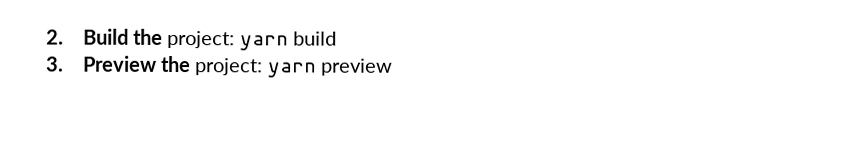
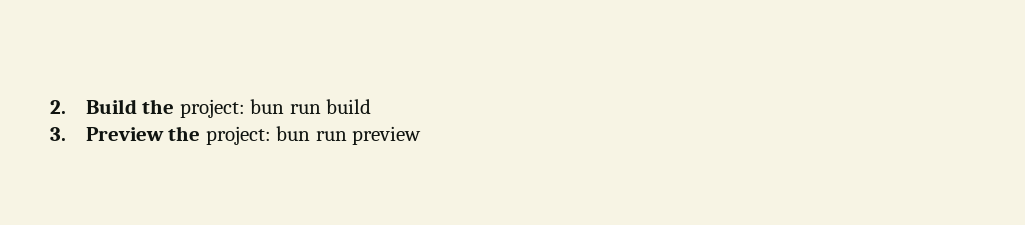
- 2. Build the project: yarn build
+ 2. Build the project: bun run build
- 3. Preview the project: yarn preview
+ 3. Preview the project: bun run preview

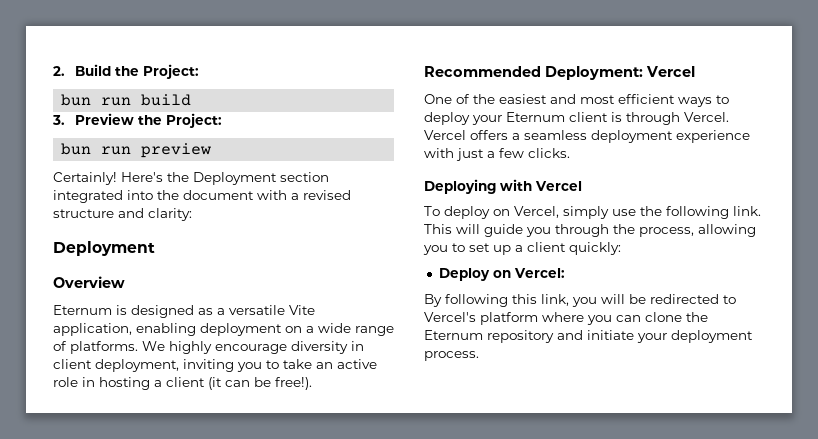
- 2. Build the project: bun run build
+ 2. Build the Project:
+ bun run build
- 3. Preview the project: bun run preview
+ 3. Preview the Project:
+ bun run preview
+ Certainly! Here's the Deployment section integrated into the document with a revised structure and clarity:
+ Deployment
+ Overview
+ Eternum is designed as a versatile Vite application, enabling deployment on a wide range of platforms. We highly encourage diversity in client deployment, inviting you to take an active role in hosting a client (it can be free!).
+ Recommended Deployment: Vercel
+ One of the easiest and most efficient ways to deploy your Eternum client is through Vercel. Vercel offers a seamless deployment experience with just a few clicks.
+ Deploying with Vercel
+ To deploy on Vercel, simply use the following link. This will guide you through the process, allowing you to set up a client quickly:
+ Deploy on Vercel:
+ By following this link, you will be redirected to Vercel's platform where you can clone the Eternum repository and initiate your deployment process.

